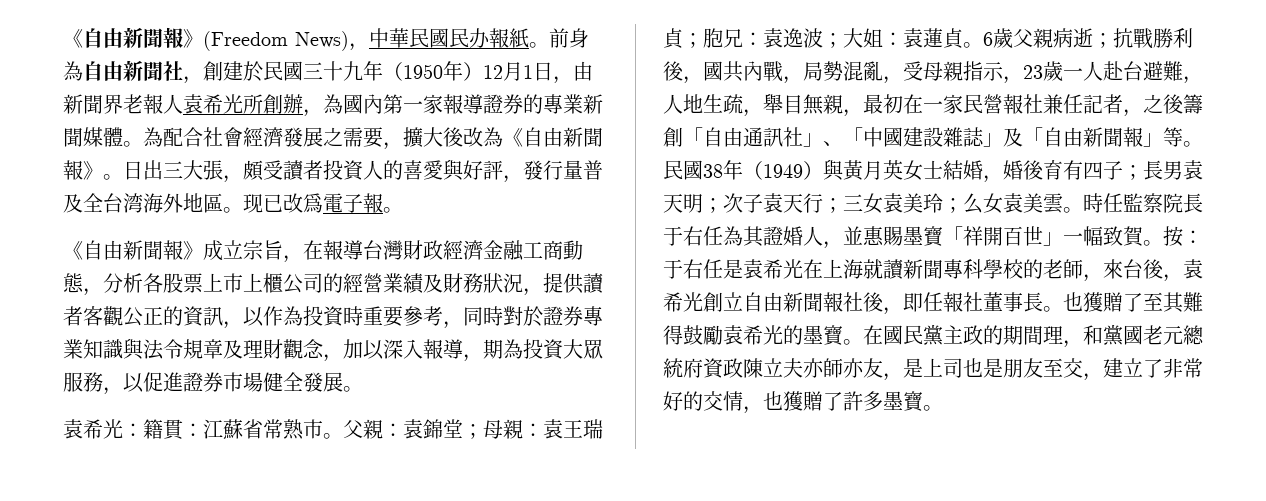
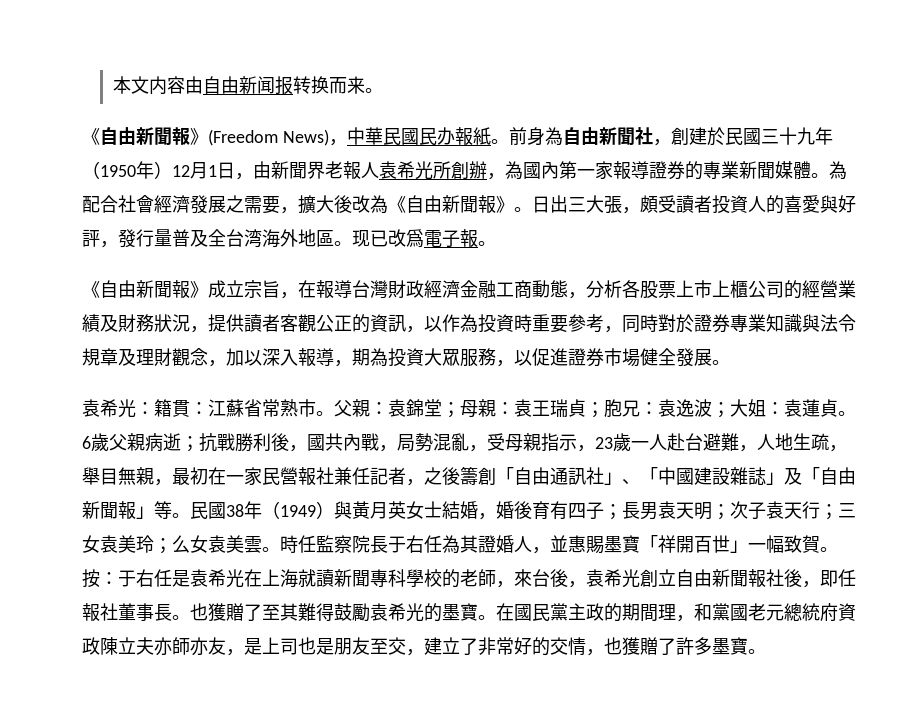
+ 本文内容由自由新闻报转换而来。

